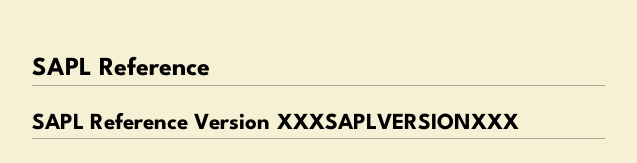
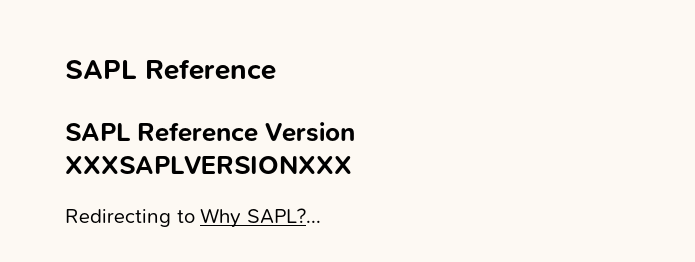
+ Redirecting to Why SAPL?...

